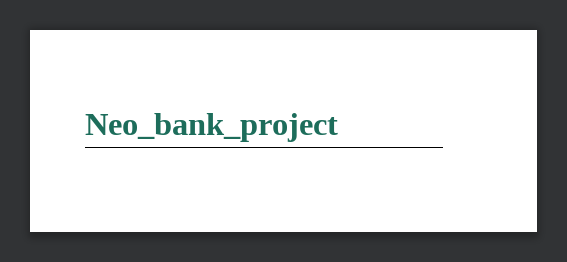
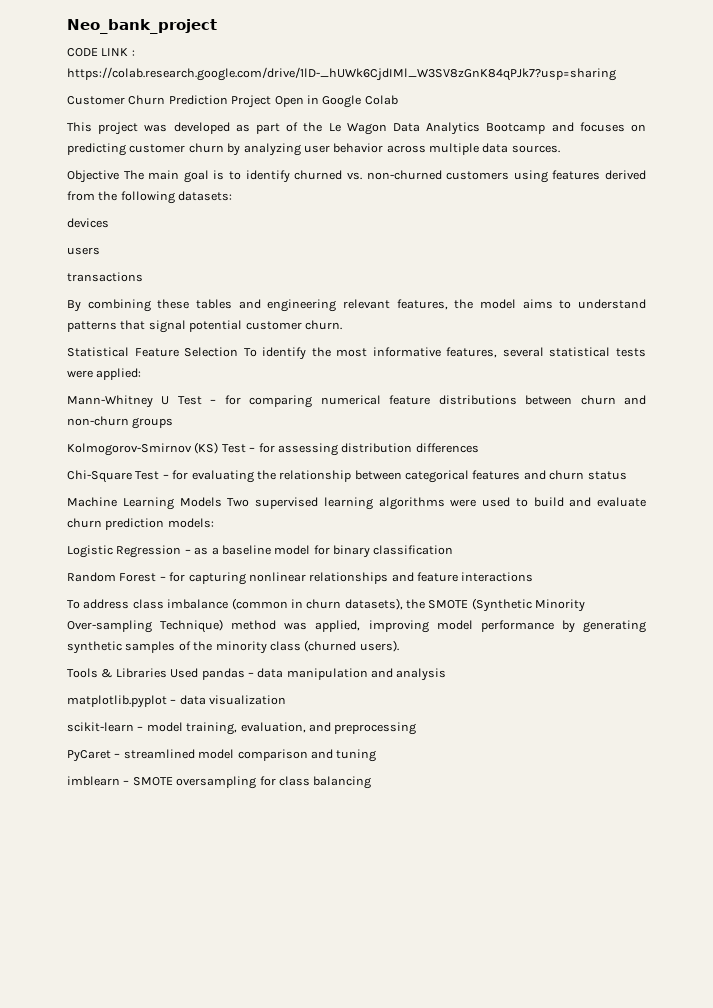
+ CODE LINK : https://colab.research.google.com/drive/1lD-_hUWk6CjdIMl_W3SV8zGnK84qPJk7?usp=sharing
+ Customer Churn Prediction Project Open in Google Colab
+ This project was developed as part of the Le Wagon Data Analytics Bootcamp and focuses on predicting customer churn by analyzing user behavior across multiple data sources.
+ Objective The main goal is to identify churned vs. non-churned customers using features derived from the following datasets:
+ devices
+ users
+ transactions
+ By combining these tables and engineering relevant features, the model aims to understand patterns that signal potential customer churn.
+ Statistical Feature Selection To identify the most informative features, several statistical tests were applied:
+ Mann-Whitney U Test – for comparing numerical feature distributions between churn and non-churn groups
+ Kolmogorov-Smirnov (KS) Test – for assessing distribution differences
+ Chi-Square Test – for evaluating the relationship between categorical features and churn status
+ Machine Learning Models Two supervised learning algorithms were used to build and evaluate churn prediction models:
+ Logistic Regression – as a baseline model for binary classification
+ Random Forest – for capturing nonlinear relationships and feature interactions
+ To address class imbalance (common in churn datasets), the SMOTE (Synthetic Minority Over-sampling Technique) method was applied, improving model performance by generating synthetic samples of the minority class (churned users).
+ Tools & Libraries Used pandas – data manipulation and analysis
+ matplotlib.pyplot – data visualization
+ scikit-learn – model training, evaluation, and preprocessing
+ PyCaret – streamlined model comparison and tuning
+ imblearn – SMOTE oversampling for class balancing

